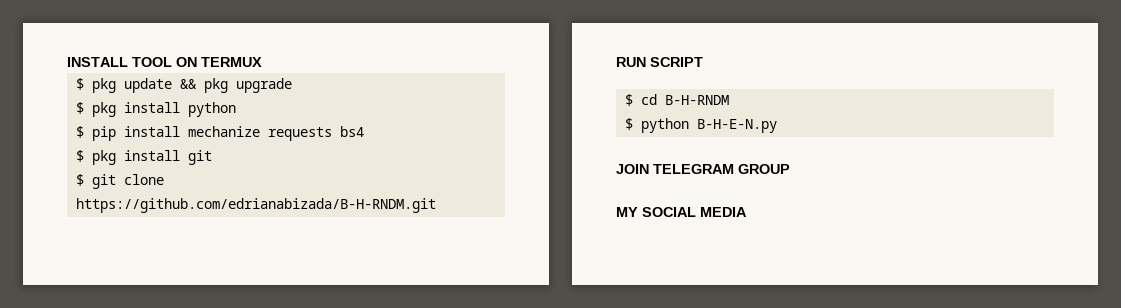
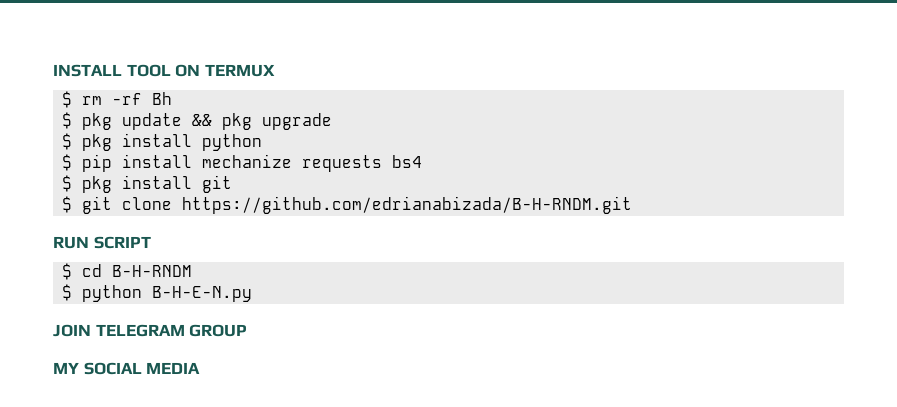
+ $ rm -rf Bh

